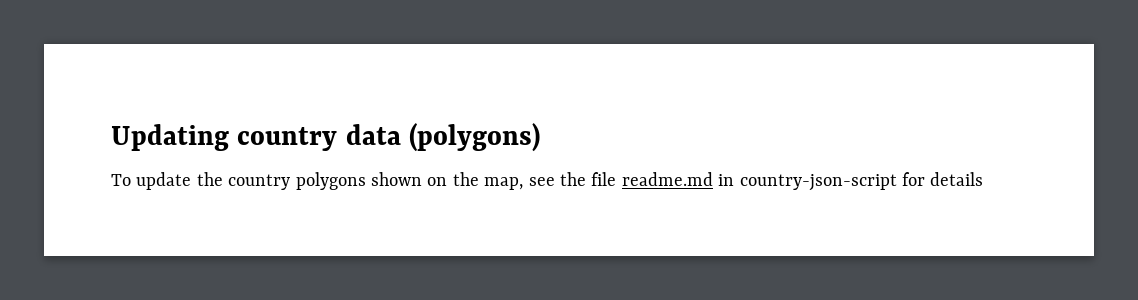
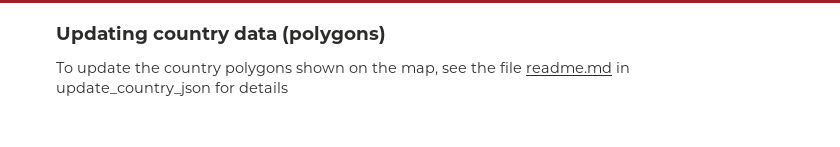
- To update the country polygons shown on the map, see the file readme.md in country-json-script for details
+ To update the country polygons shown on the map, see the file readme.md in update_country_json for details

